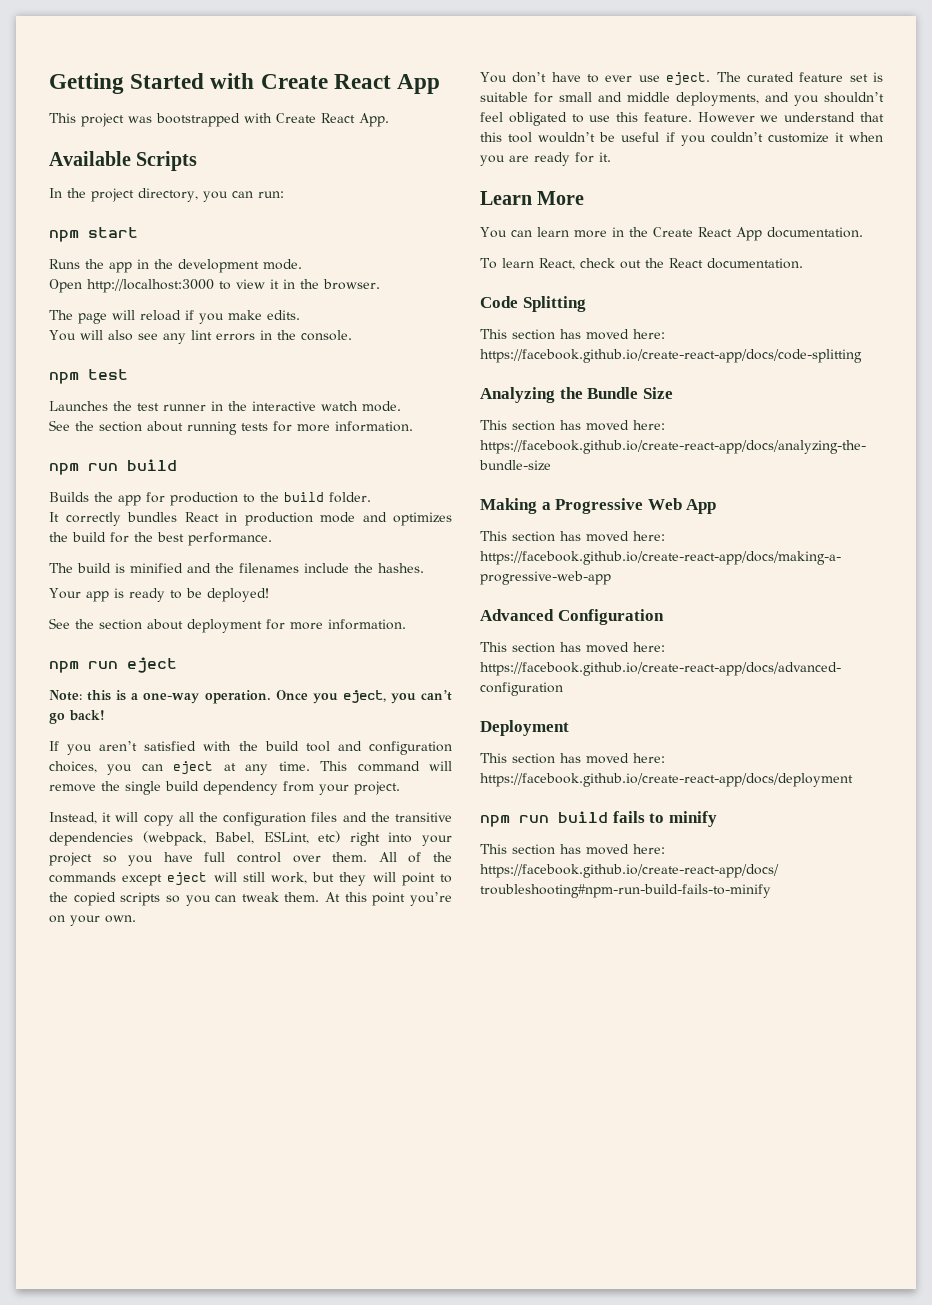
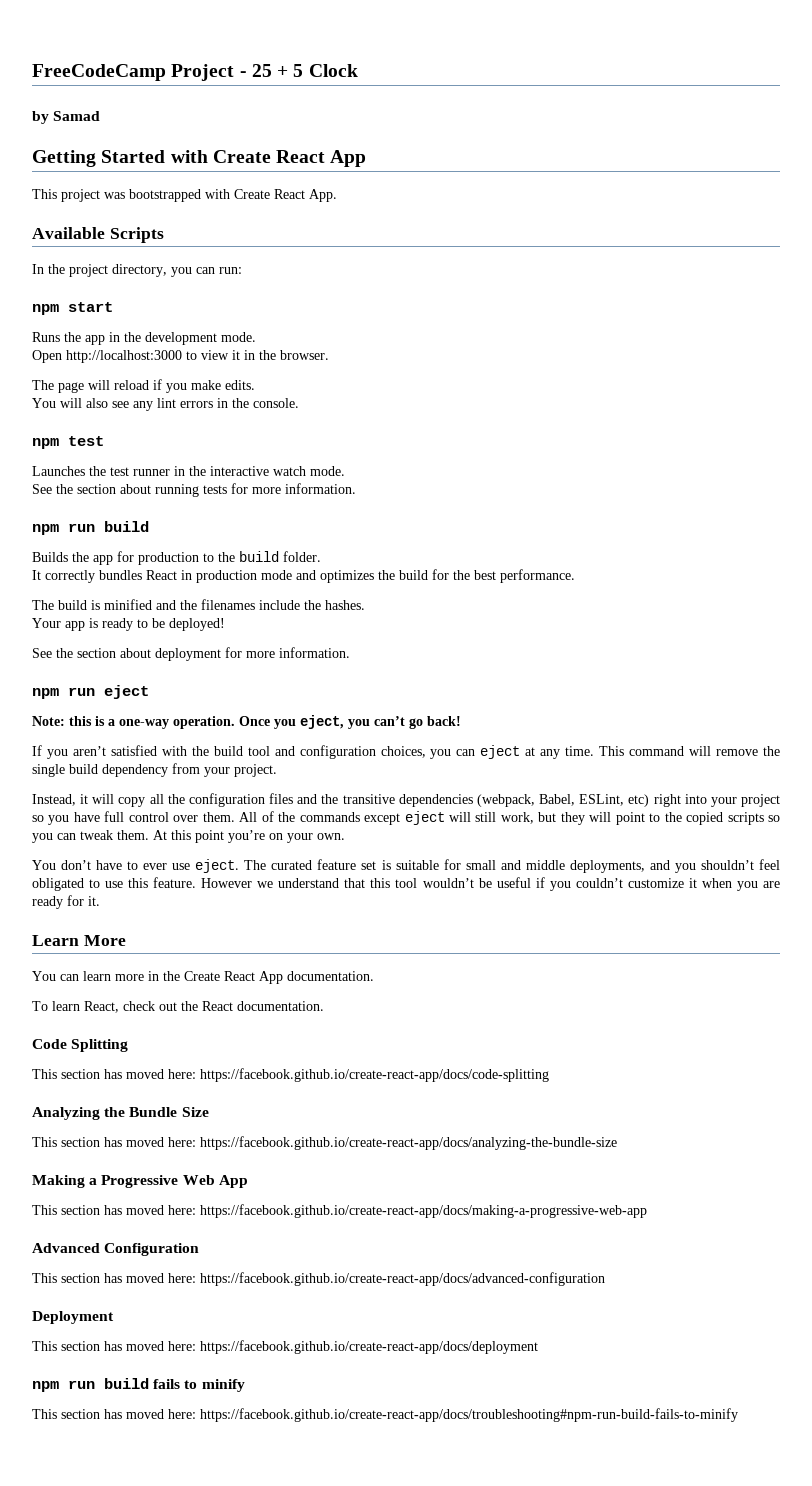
+ FreeCodeCamp Project - 25 + 5 Clock
+ by Samad

